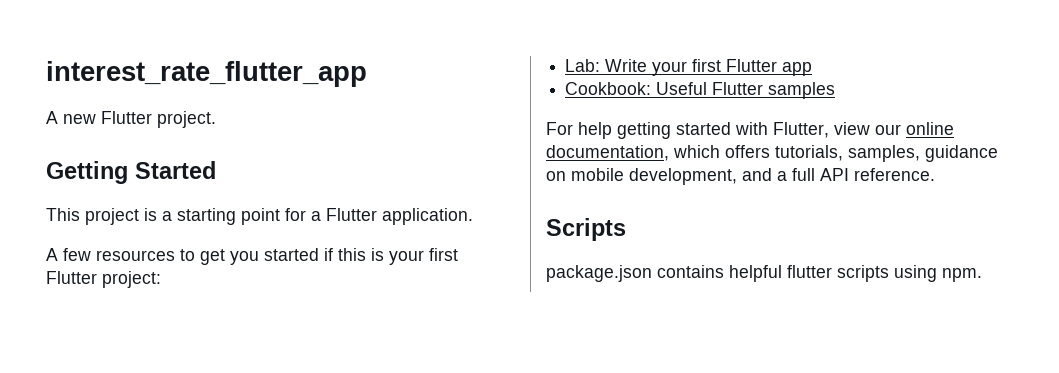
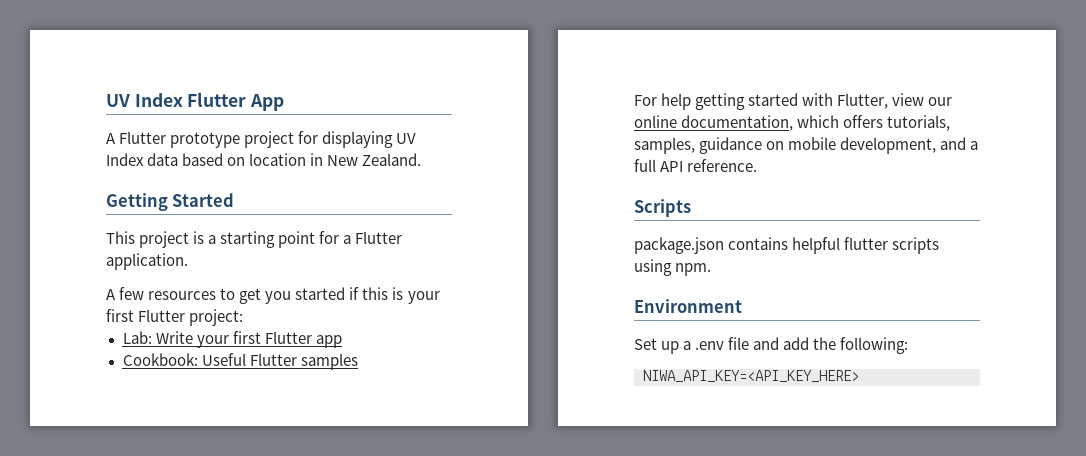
- interest_rate_flutter_app
- A new Flutter project.
+ UV Index Flutter App
+ A Flutter prototype project for displaying UV Index data based on location in New Zealand.
+ Environment
+ Set up a .env file and add the following:
+ NIWA_API_KEY=<API_KEY_HERE>

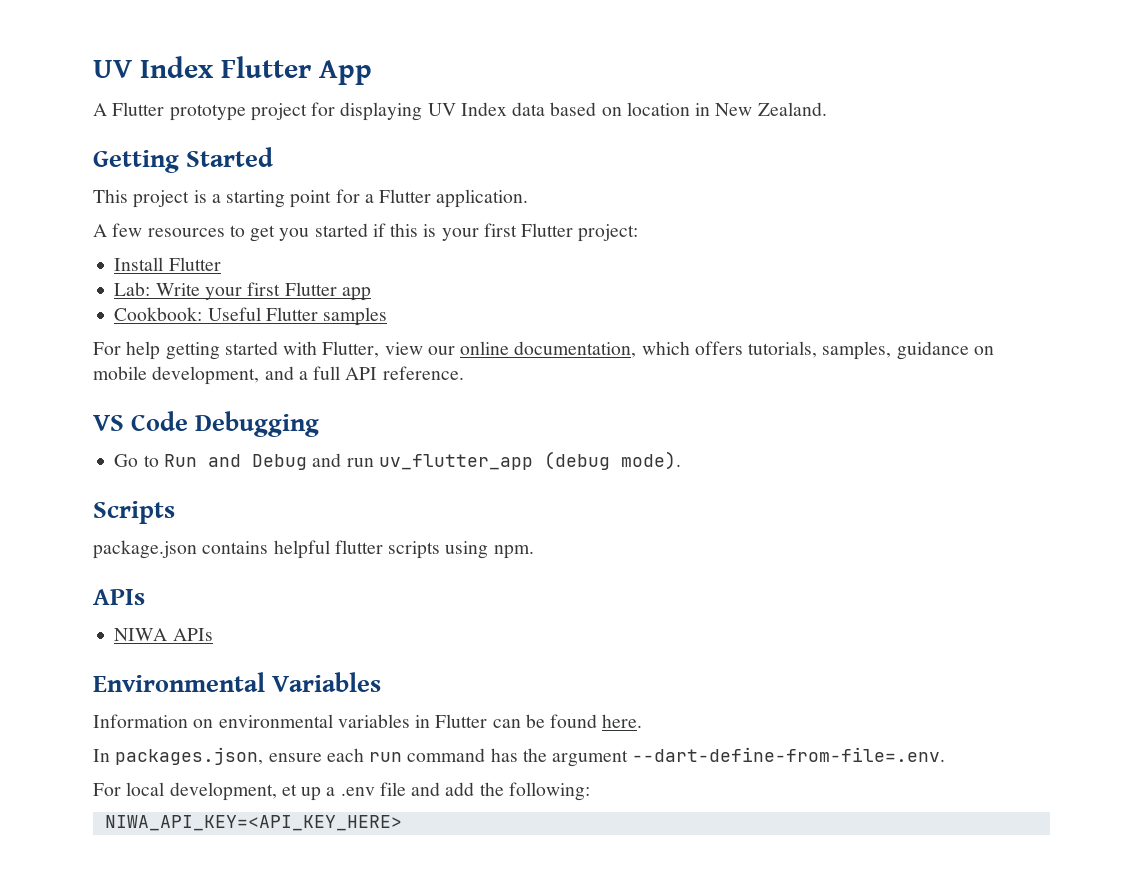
+ Install Flutter
+ VS Code Debugging
+ Go to Run and Debug and run uv_flutter_app (debug mode).
  package.json contains helpful flutter scripts using npm.
- Environment
- Set up a .env file and add the following:
+ APIs
+ NIWA APIs
+ Environmental Variables
+ Information on environmental variables in Flutter can be found here.
+ In packages.json, ensure each run command has the argument --dart-define-from-file=.env.
+ For local development, et up a .env file and add the following:

